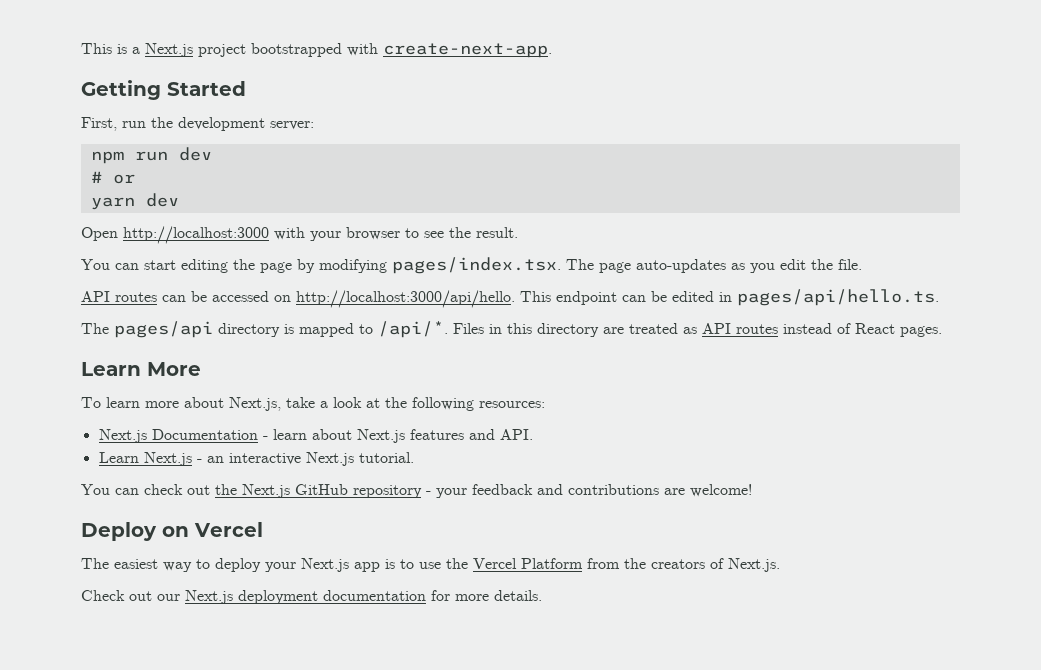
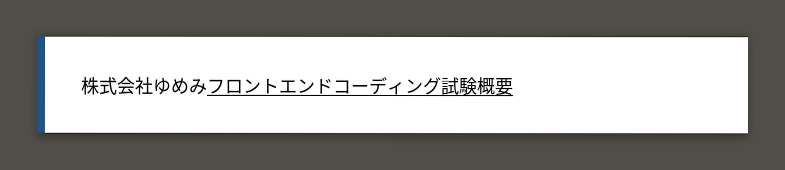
- This is a Next.js project bootstrapped with create-next-app.
- Getting Started
- First, run the development server:
- npm run dev
- # or
- yarn dev
- Open http://localhost:3000 with your browser to see the result.
- You can start editing the page by modifying pages/index.tsx. The page auto-updates as you edit the file.
- API routes can be accessed on http://localhost:3000/api/hello. This endpoint can be edited in pages/api/hello.ts.
- The pages/api directory is mapped to /api/*. Files in this directory are treated as API routes instead of React pages.
- Learn More
- To learn more about Next.js, take a look at the following resources:
- Next.js Documentation - learn about Next.js features and API.
- Learn Next.js - an interactive Next.js tutorial.
- You can check out the Next.js GitHub repository - your feedback and contributions are welcome!
- Deploy on Vercel
- The easiest way to deploy your Next.js app is to use the Vercel Platform from the creators of Next.js.
- Check out our Next.js deployment documentation for more details.
+ 株式会社ゆめみフロントエンドコーディング試験概要

